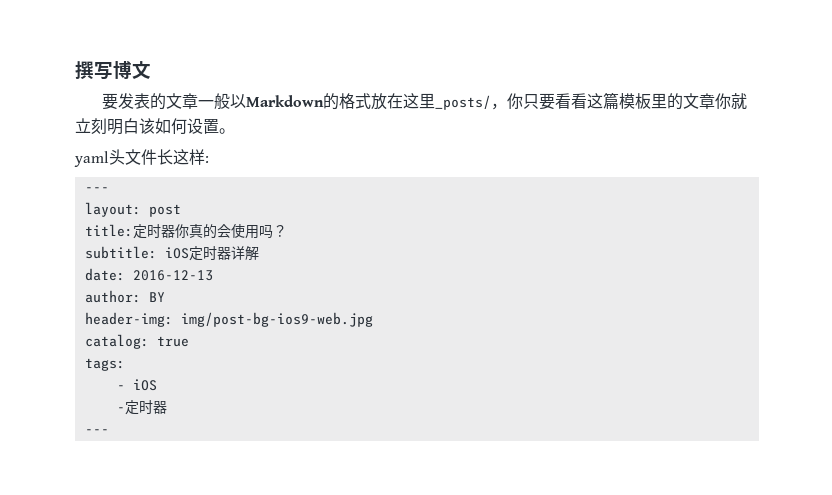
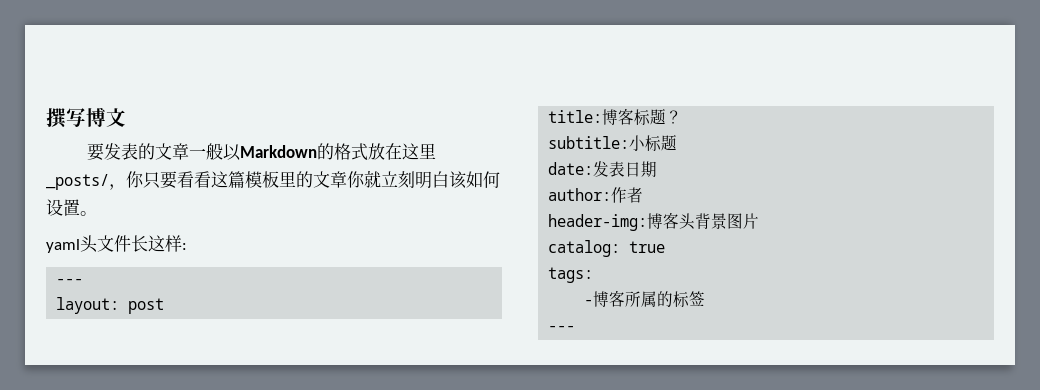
- title:定时器你真的会使用吗？
- subtitle: iOS定时器详解
+ title:博客标题？
+ subtitle:小标题
- date: 2016-12-13
+ date:发表日期
- author: BY
+ author:作者
- header-img: img/post-bg-ios9-web.jpg
+ header-img:博客头背景图片
- - iOS
- -定时器
+ -博客所属的标签

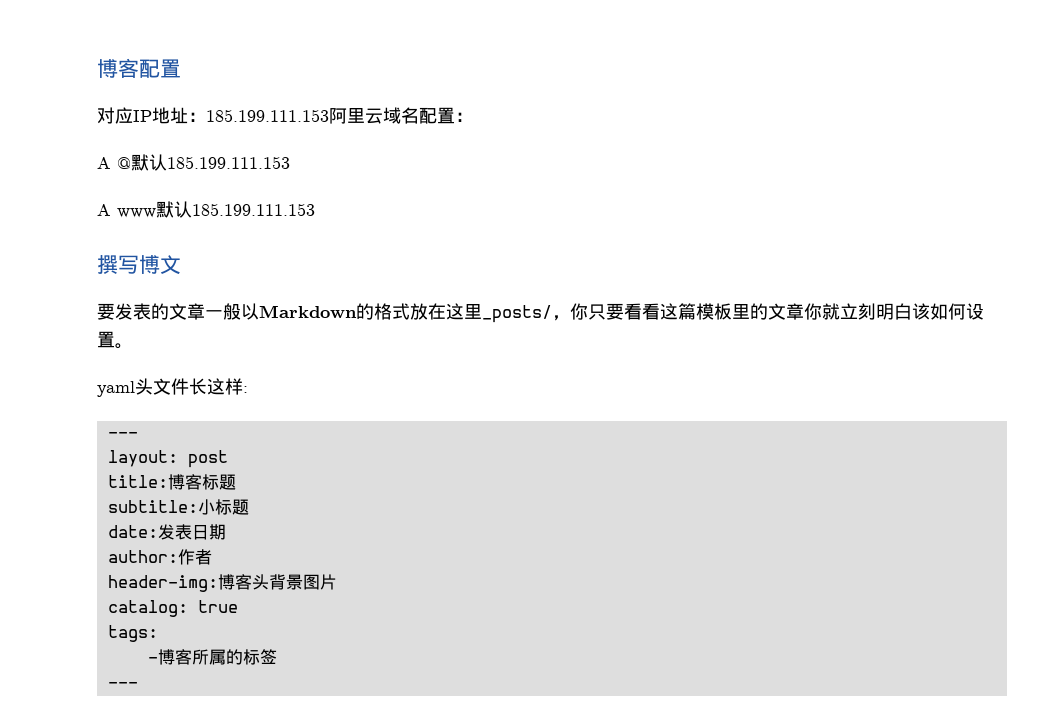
+ 博客配置
+ 对应IP地址：185.199.111.153阿里云域名配置：
+ A @默认185.199.111.153
+ A www默认185.199.111.153
- title:博客标题？
+ title:博客标题

